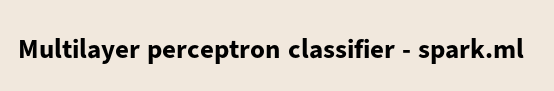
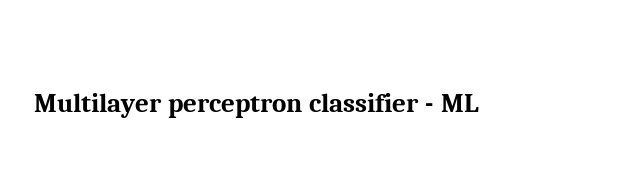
- Multilayer perceptron classifier - spark.ml
+ Multilayer perceptron classifier - ML

